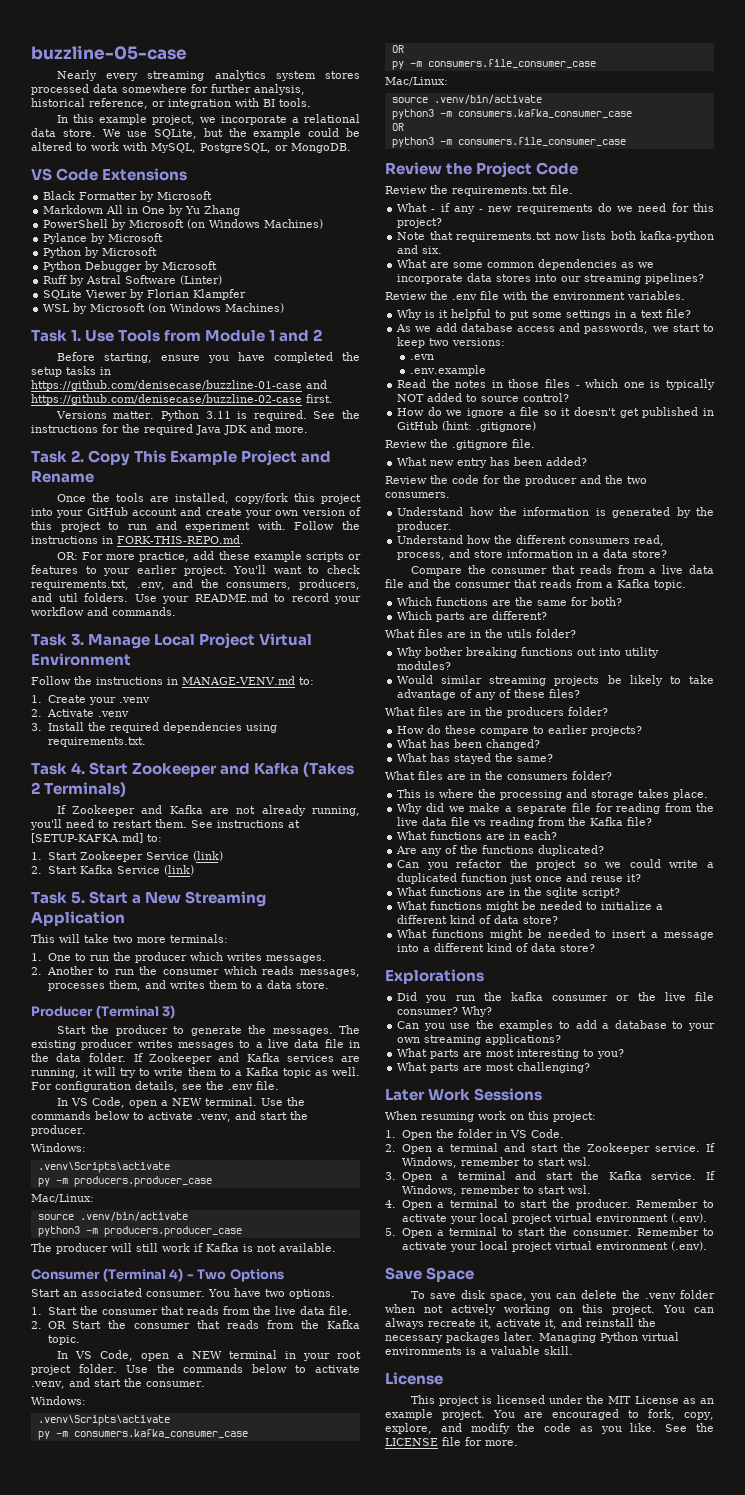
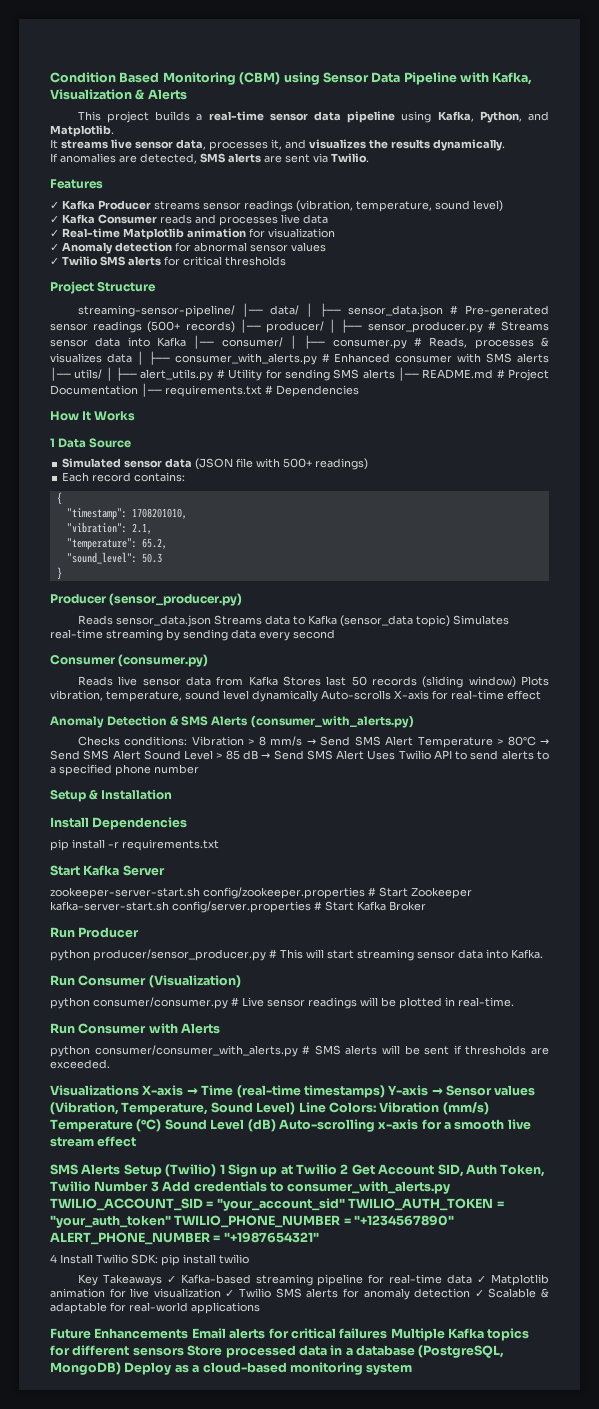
- buzzline-05-case
- Nearly every streaming analytics system stores processed data somewhere for further analysis, historical reference, or integration with BI tools.
- In this example project, we incorporate a relational data store. We use SQLite, but the example could be altered to work with MySQL, PostgreSQL, or MongoDB.
- VS Code Extensions
- Black Formatter by Microsoft
- Markdown All in One by Yu Zhang
- PowerShell by Microsoft (on Windows Machines)
- Pylance by Microsoft
- Python by Microsoft
- Python Debugger by Microsoft
- Ruff by Astral Software (Linter)
- SQLite Viewer by Florian Klampfer
- WSL by Microsoft (on Windows Machines)
- Task 1. Use Tools from Module 1 and 2
- Before starting, ensure you have completed the setup tasks in https://github.com/denisecase/buzzline-01-case and https://github.com/denisecase/buzzline-02-case first.
- Versions matter. Python 3.11 is required. See the instructions for the required Java JDK and more.
- Task 2. Copy This Example Project and Rename
- Once the tools are installed, copy/fork this project into your GitHub account and create your own version of this project to run and experiment with. Follow the instructions in FORK-THIS-REPO.md.
- OR: For more practice, add these example scripts or features to your earlier project. You'll want to check requirements.txt, .env, and the consumers, producers, and util folders. Use your README.md to record your workflow and commands.
- Task 3. Manage Local Project Virtual Environment
- Follow the instructions in MANAGE-VENV.md to:
- 1. Create your .venv
- 2. Activate .venv
- 3. Install the required dependencies using requirements.txt.
- Task 4. Start Zookeeper and Kafka (Takes 2 Terminals)
- If Zookeeper and Kafka are not already running, you'll need to restart them. See instructions at [SETUP-KAFKA.md] to:
- 1. Start Zookeeper Service (link)
- 2. Start Kafka Service (link)
- Task 5. Start a New Streaming Application
- This will take two more terminals:
- 1. One to run the producer which writes messages.
- 2. Another to run the consumer which reads messages, processes them, and writes them to a data store.
- Producer (Terminal 3)
- Start the producer to generate the messages. The existing producer writes messages to a live data file in the data folder. If Zookeeper and Kafka services are running, it will try to write them to a Kafka topic as well. For configuration details, see the .env file.
- In VS Code, open a NEW terminal. Use the commands below to activate .venv, and start the producer.
- Windows:
- .venv\Scripts\activate
- py -m producers.producer_case
- Mac/Linux:
- source .venv/bin/activate
- python3 -m producers.producer_case
- The producer will still work if Kafka is not available.
- Consumer (Terminal 4) - Two Options
- Start an associated consumer. You have two options.
- 1. Start the consumer that reads from the live data file.
- 2. OR Start the consumer that reads from the Kafka topic.
- In VS Code, open a NEW terminal in your root project folder. Use the commands below to activate .venv, and start the consumer.
- Windows:
- .venv\Scripts\activate
- py -m consumers.kafka_consumer_case
- OR
- py -m consumers.file_consumer_case
- Mac/Linux:
- source .venv/bin/activate
- python3 -m consumers.kafka_consumer_case
- OR
- python3 -m consumers.file_consumer_case
- Review the Project Code
- Review the requirements.txt file.
- What - if any - new requirements do we need for this project?
- Note that requirements.txt now lists both kafka-python and six.
- What are some common dependencies as we incorporate data stores into our streaming pipelines?
- Review the .env file with the environment variables.
- Why is it helpful to put some settings in a text file?
- As we add database access and passwords, we start to keep two versions:
- .evn
- .env.example
- Read the notes in those files - which one is typically NOT added to source control?
- How do we ignore a file so it doesn't get published in GitHub (hint: .gitignore)
- Review the .gitignore file.
- What new entry has been added?
- Review the code for the producer and the two consumers.
- Understand how the information is generated by the producer.
- Understand how the different consumers read, process, and store information in a data store?
- Compare the consumer that reads from a live data file and the consumer that reads from a Kafka topic.
- Which functions are the same for both?
- Which parts are different?
- What files are in the utils folder?
- Why bother breaking functions out into utility modules?
- Would similar streaming projects be likely to take advantage of any of these files?
- What files are in the producers folder?
- How do these compare to earlier projects?
- What has been changed?
- What has stayed the same?
- What files are in the consumers folder?
- This is where the processing and storage takes place.
- Why did we make a separate file for reading from the live data file vs reading from the Kafka file?
- What functions are in each?
- Are any of the functions duplicated?
- Can you refactor the project so we could write a duplicated function just once and reuse it?
- What functions are in the sqlite script?
- What functions might be needed to initialize a different kind of data store?
- What functions might be needed to insert a message into a different kind of data store?
- Explorations
- Did you run the kafka consumer or the live file consumer? Why?
- Can you use the examples to add a database to your own streaming applications?
- What parts are most interesting to you?
- What parts are most challenging?
- Later Work Sessions
- When resuming work on this project:
- 1. Open the folder in VS Code.
- 2. Open a terminal and start the Zookeeper service. If Windows, remember to start wsl.
- 3. Open a terminal and start the Kafka service. If Windows, remember to start wsl.
- 4. Open a terminal to start the producer. Remember to activate your local project virtual environment (.env).
- 5. Open a terminal to start the consumer. Remember to activate your local project virtual environment (.env).
- Save Space
- To save disk space, you can delete the .venv folder when not actively working on this project. You can always recreate it, activate it, and reinstall the necessary packages later. Managing Python virtual environments is a valuable skill.
- License
- This project is licensed under the MIT License as an example project. You are encouraged to fork, copy, explore, and modify the code as you like. See the LICENSE file for more.
+ Condition Based Monitoring (CBM) using Sensor Data Pipeline with Kafka, Visualization & Alerts
+ This project builds a real-time sensor data pipeline using Kafka, Python, and Matplotlib.
+ It streams live sensor data, processes it, and visualizes the results dynamically.
+ If anomalies are detected, SMS alerts are sent via Twilio.
+ Features
+ ✓ Kafka Producer streams sensor readings (vibration, temperature, sound level)
+ ✓ Kafka Consumer reads and processes live data
+ ✓ Real-time Matplotlib animation for visualization
+ ✓ Anomaly detection for abnormal sensor values
+ ✓ Twilio SMS alerts for critical thresholds
+ Project Structure
+ streaming-sensor-pipeline/ │── data/ │ ├── sensor_data.json # Pre-generated sensor readings (500+ records) │── producer/ │ ├── sensor_producer.py # Streams sensor data into Kafka │── consumer/ │ ├── consumer.py # Reads, processes & visualizes data │ ├── consumer_with_alerts.py # Enhanced consumer with SMS alerts │── utils/ │ ├── alert_utils.py # Utility for sending SMS alerts │── README.md # Project Documentation │── requirements.txt # Dependencies
+ How It Works
+ 1 Data Source
+ Simulated sensor data (JSON file with 500+ readings)
+ Each record contains:
+ {
+ "timestamp": 1708201010,
+ "vibration": 2.1,
+ "temperature": 65.2,
+ "sound_level": 50.3
+ }
+ Producer (sensor_producer.py)
+ Reads sensor_data.json Streams data to Kafka (sensor_data topic) Simulates real-time streaming by sending data every second
+ Consumer (consumer.py)
+ Reads live sensor data from Kafka Stores last 50 records (sliding window) Plots vibration, temperature, sound level dynamically Auto-scrolls X-axis for real-time effect
+ Anomaly Detection & SMS Alerts (consumer_with_alerts.py)
+ Checks conditions: Vibration > 8 mm/s → Send SMS Alert Temperature > 80°C → Send SMS Alert Sound Level > 85 dB → Send SMS Alert Uses Twilio API to send alerts to a specified phone number
+ Setup & Installation
+ Install Dependencies
+ pip install -r requirements.txt
+ Start Kafka Server
+ zookeeper-server-start.sh config/zookeeper.properties # Start Zookeeper kafka-server-start.sh config/server.properties # Start Kafka Broker
+ Run Producer
+ python producer/sensor_producer.py # This will start streaming sensor data into Kafka.
+ Run Consumer (Visualization)
+ python consumer/consumer.py # Live sensor readings will be plotted in real-time.
+ Run Consumer with Alerts
+ python consumer/consumer_with_alerts.py # SMS alerts will be sent if thresholds are exceeded.
+ Visualizations X-axis → Time (real-time timestamps) Y-axis → Sensor values (Vibration, Temperature, Sound Level) Line Colors: Vibration (mm/s) Temperature (°C) Sound Level (dB) Auto-scrolling x-axis for a smooth live stream effect
+ SMS Alerts Setup (Twilio) 1 Sign up at Twilio 2 Get Account SID, Auth Token, Twilio Number 3 Add credentials to consumer_with_alerts.py TWILIO_ACCOUNT_SID = "your_account_sid" TWILIO_AUTH_TOKEN = "your_auth_token" TWILIO_PHONE_NUMBER = "+1234567890" ALERT_PHONE_NUMBER = "+1987654321"
+ 4 Install Twilio SDK: pip install twilio
+ Key Takeaways ✓ Kafka-based streaming pipeline for real-time data ✓ Matplotlib animation for live visualization ✓ Twilio SMS alerts for anomaly detection ✓ Scalable & adaptable for real-world applications
+ Future Enhancements Email alerts for critical failures Multiple Kafka topics for different sensors Store processed data in a database (PostgreSQL, MongoDB) Deploy as a cloud-based monitoring system

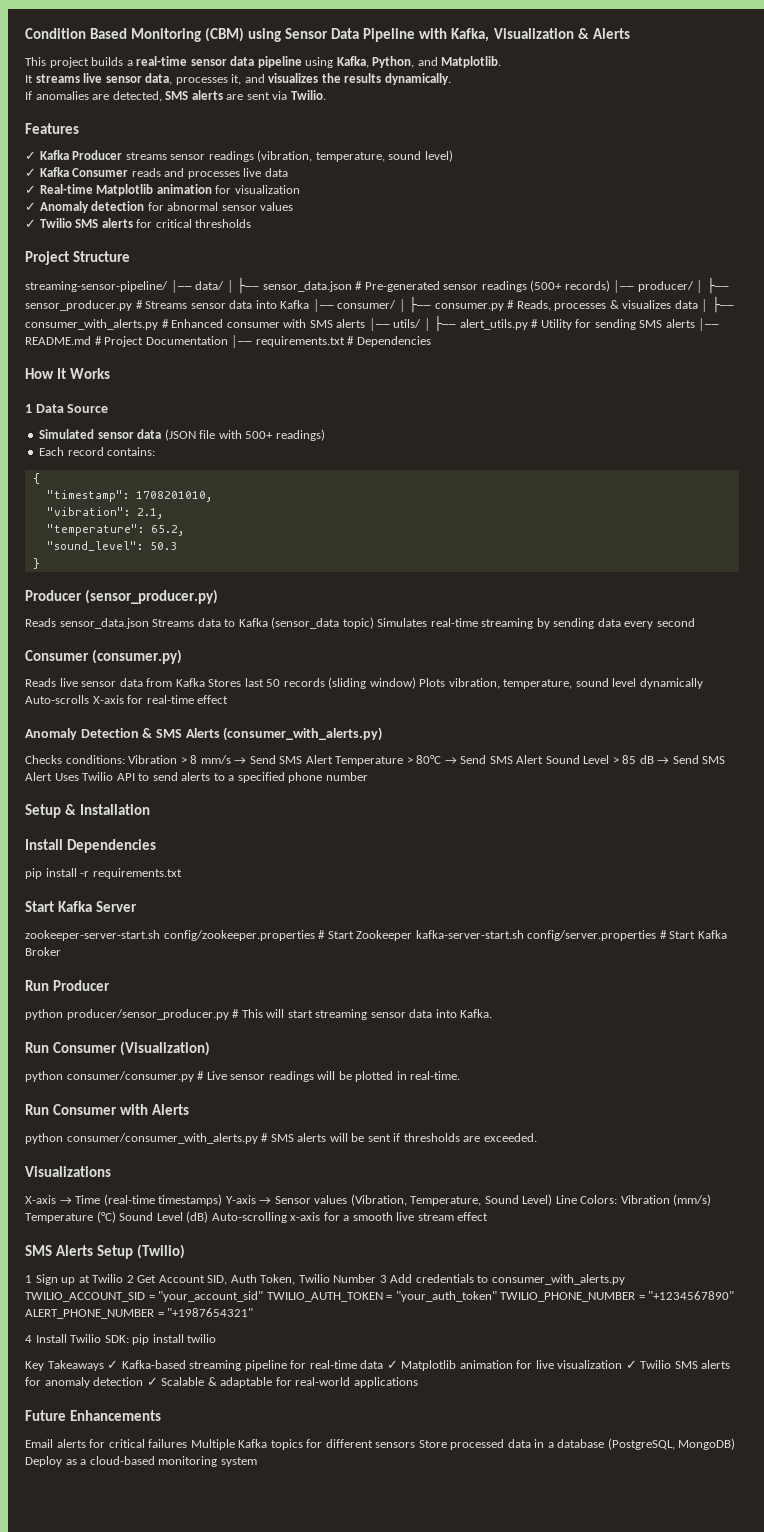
- Visualizations X-axis → Time (real-time timestamps) Y-axis → Sensor values (Vibration, Temperature, Sound Level) Line Colors: Vibration (mm/s) Temperature (°C) Sound Level (dB) Auto-scrolling x-axis for a smooth live stream effect
+ Visualizations
+ X-axis → Time (real-time timestamps) Y-axis → Sensor values (Vibration, Temperature, Sound Level) Line Colors: Vibration (mm/s) Temperature (°C) Sound Level (dB) Auto-scrolling x-axis for a smooth live stream effect
- SMS Alerts Setup (Twilio) 1 Sign up at Twilio 2 Get Account SID, Auth Token, Twilio Number 3 Add credentials to consumer_with_alerts.py TWILIO_ACCOUNT_SID = "your_account_sid" TWILIO_AUTH_TOKEN = "your_auth_token" TWILIO_PHONE_NUMBER = "+1234567890" ALERT_PHONE_NUMBER = "+1987654321"
+ SMS Alerts Setup (Twilio)
+ 1 Sign up at Twilio 2 Get Account SID, Auth Token, Twilio Number 3 Add credentials to consumer_with_alerts.py TWILIO_ACCOUNT_SID = "your_account_sid" TWILIO_AUTH_TOKEN = "your_auth_token" TWILIO_PHONE_NUMBER = "+1234567890" ALERT_PHONE_NUMBER = "+1987654321"
- Future Enhancements Email alerts for critical failures Multiple Kafka topics for different sensors Store processed data in a database (PostgreSQL, MongoDB) Deploy as a cloud-based monitoring system
+ Future Enhancements
+ Email alerts for critical failures Multiple Kafka topics for different sensors Store processed data in a database (PostgreSQL, MongoDB) Deploy as a cloud-based monitoring system

